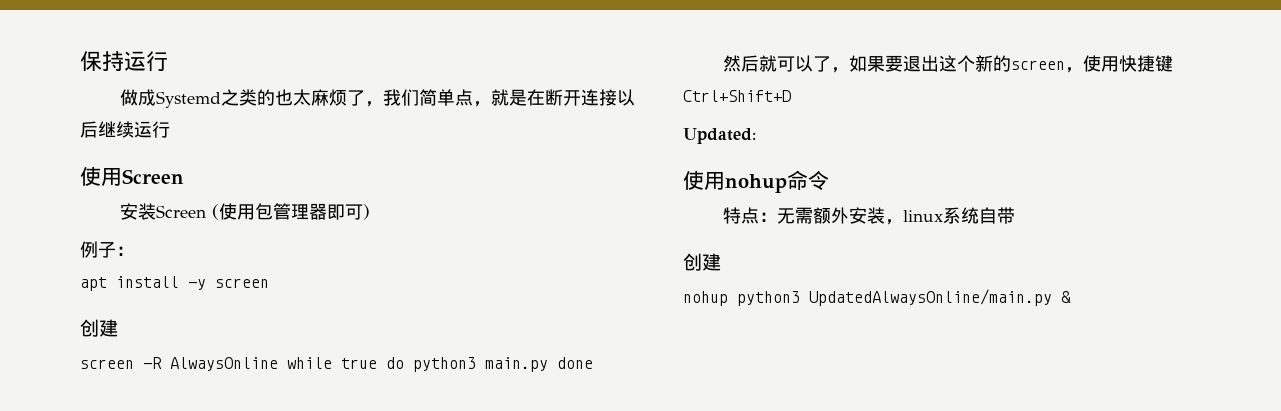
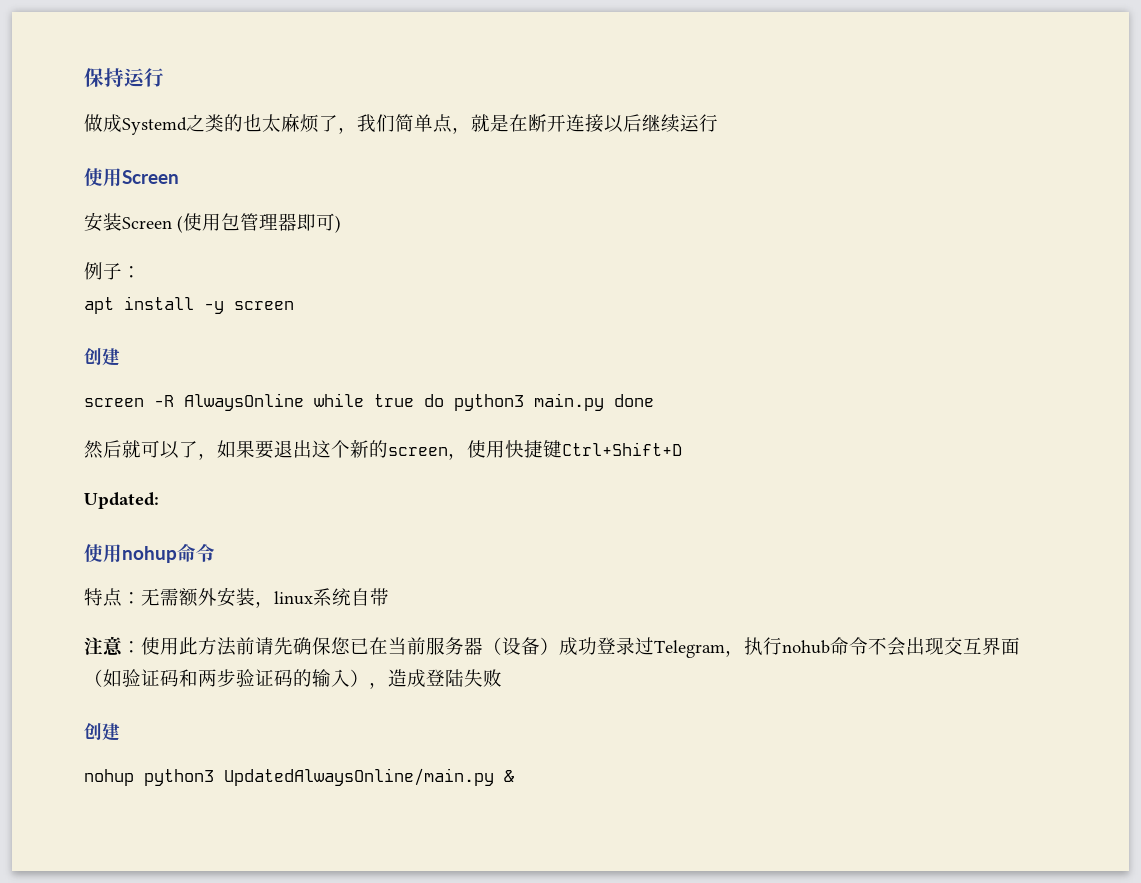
+ 注意：使用此方法前请先确保您已在当前服务器（设备）成功登录过Telegram，执行nohub命令不会出现交互界面（如验证码和两步验证码的输入），造成登陆失败

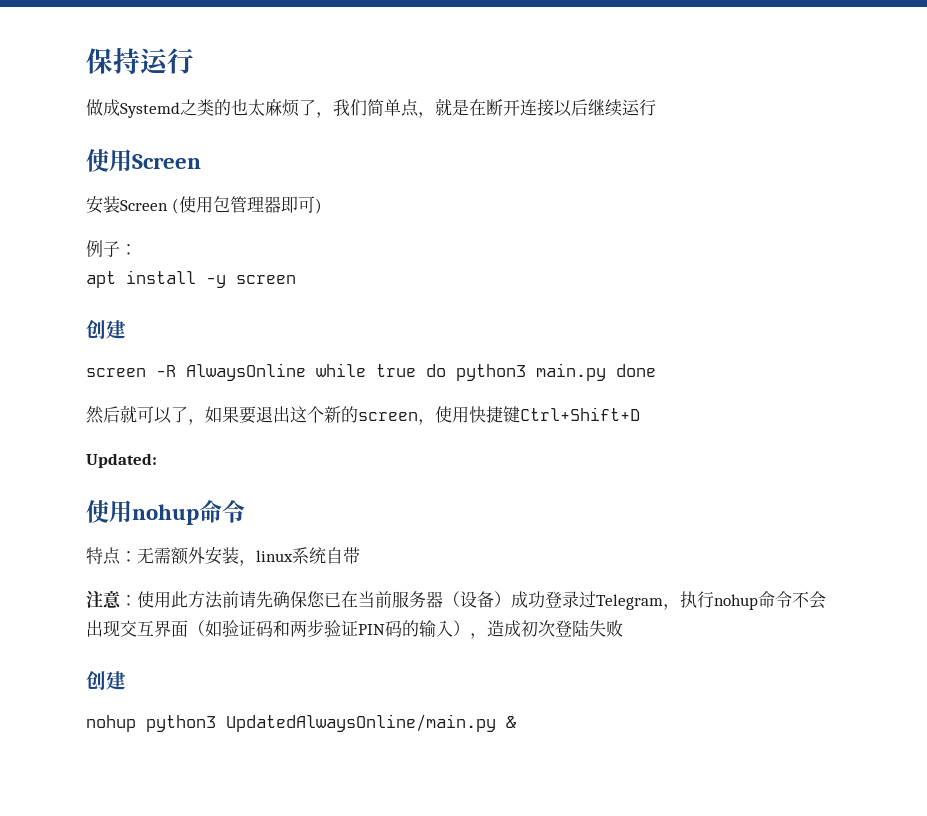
- 注意：使用此方法前请先确保您已在当前服务器（设备）成功登录过Telegram，执行nohub命令不会出现交互界面（如验证码和两步验证码的输入），造成登陆失败
+ 注意：使用此方法前请先确保您已在当前服务器（设备）成功登录过Telegram，执行nohup命令不会出现交互界面（如验证码和两步验证PIN码的输入），造成初次登陆失败

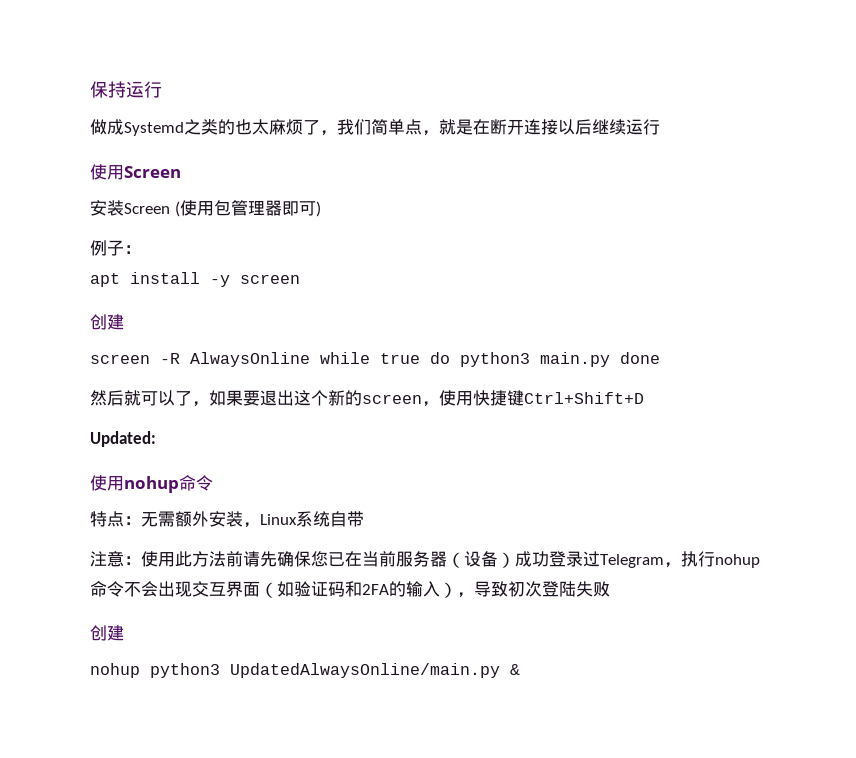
- 特点：无需额外安装，linux系统自带
+ 特点：无需额外安装，Linux系统自带
- 注意：使用此方法前请先确保您已在当前服务器（设备）成功登录过Telegram，执行nohup命令不会出现交互界面（如验证码和两步验证PIN码的输入），造成初次登陆失败
+ 注意：使用此方法前请先确保您已在当前服务器（设备）成功登录过Telegram，执行nohup命令不会出现交互界面（如验证码和2FA的输入），导致初次登陆失败

